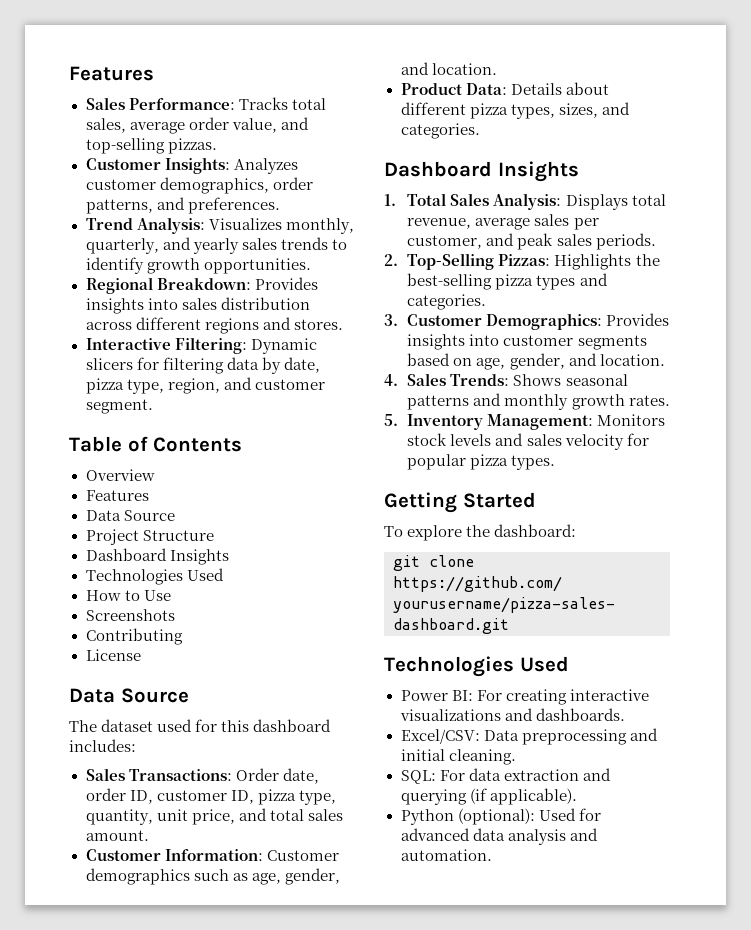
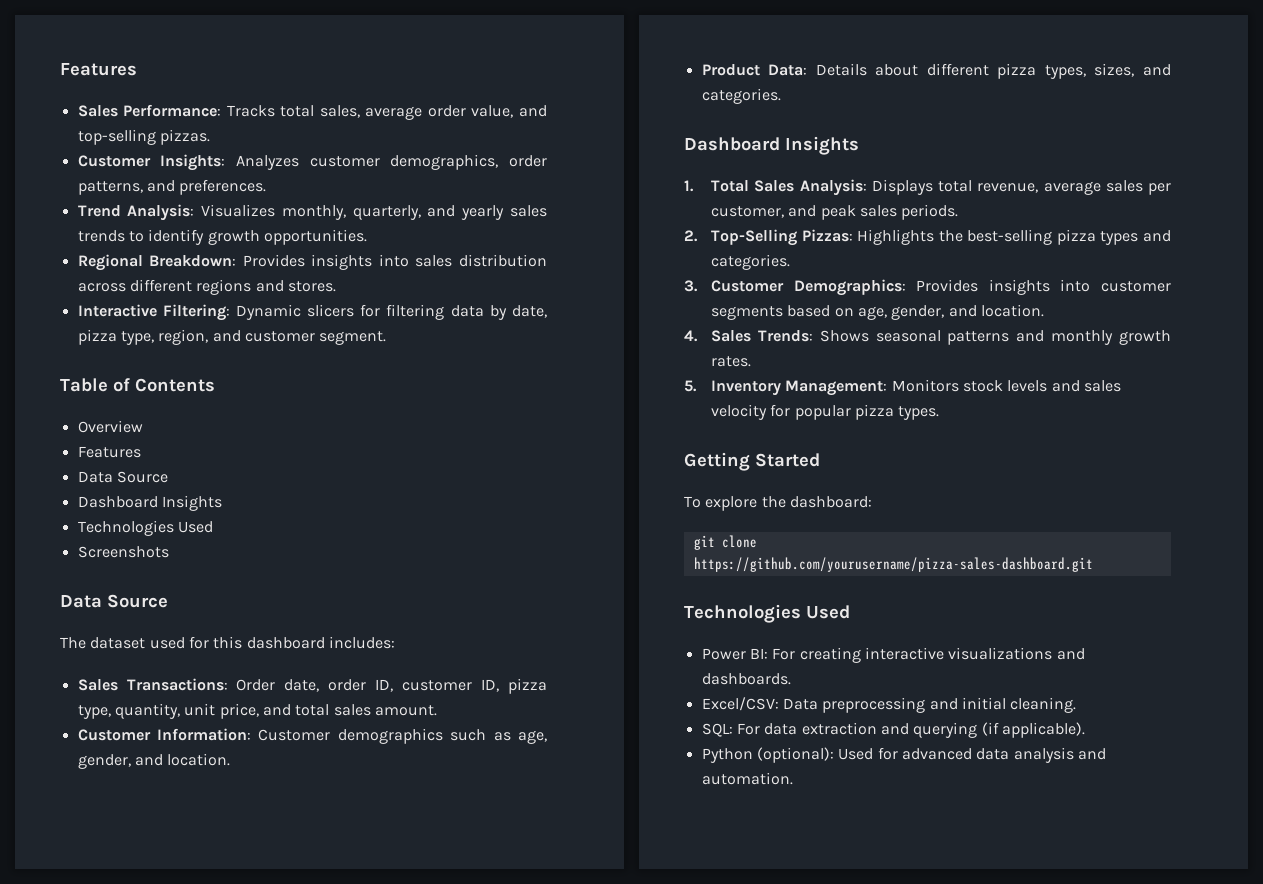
- Project Structure
- How to Use
- Contributing
- License

